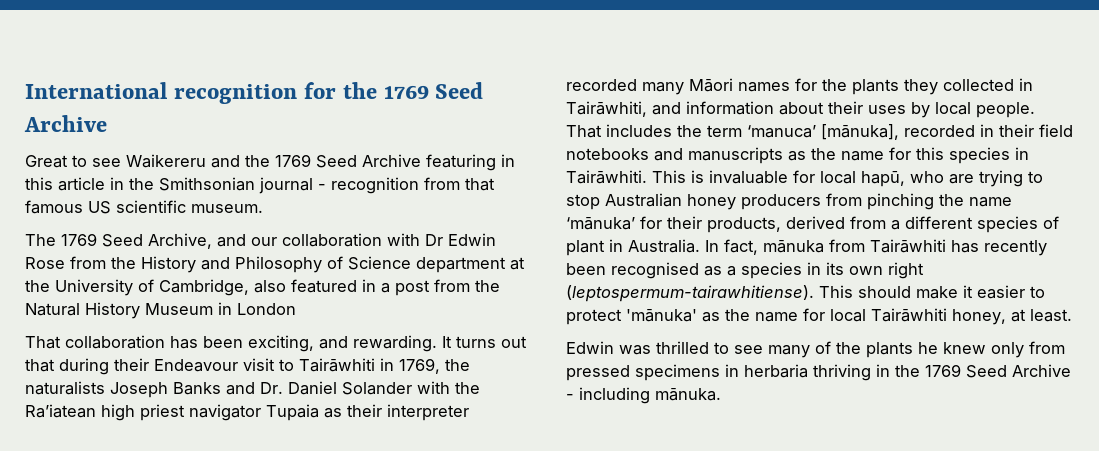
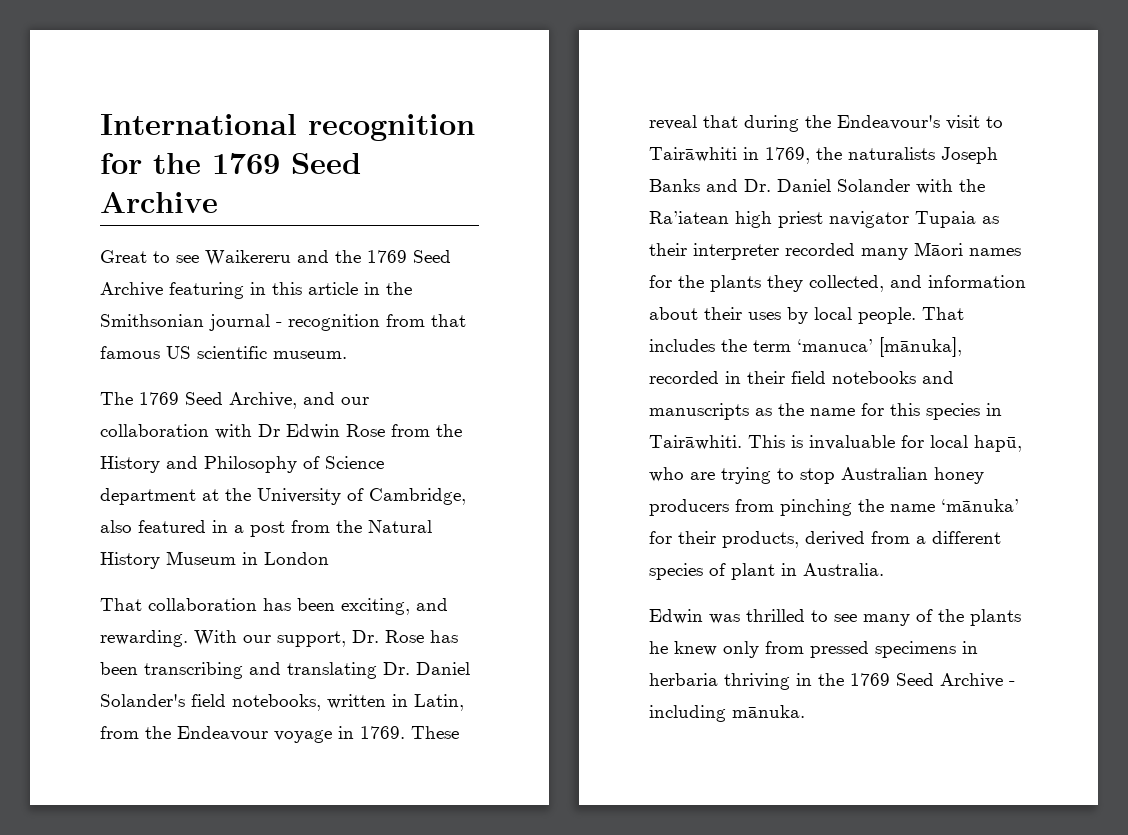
- It turns out that during their Endeavour visit to Tairāwhiti in 1769, the naturalists Joseph Banks and Dr. Daniel Solander with the Ra’iatean high priest navigator Tupaia as their interpreter recorded many Māori names for the plants they collected in Tairāwhiti, and information about their uses by local people.
+ With our support, Dr. Rose has been transcribing and translating Dr. Daniel Solander's field notebooks, written in Latin, from the Endeavour voyage in 1769. These reveal that during the Endeavour's visit to Tairāwhiti in 1769, the naturalists Joseph Banks and Dr. Daniel Solander with the Ra’iatean high priest navigator Tupaia as their interpreter recorded many Māori names for the plants they collected, and information about their uses by local people.
- In fact, mānuka from Tairāwhiti has recently been recognised as a species in its own right (leptospermum-tairawhitiense). This should make it easier to protect 'mānuka' as the name for local Tairāwhiti honey, at least.

